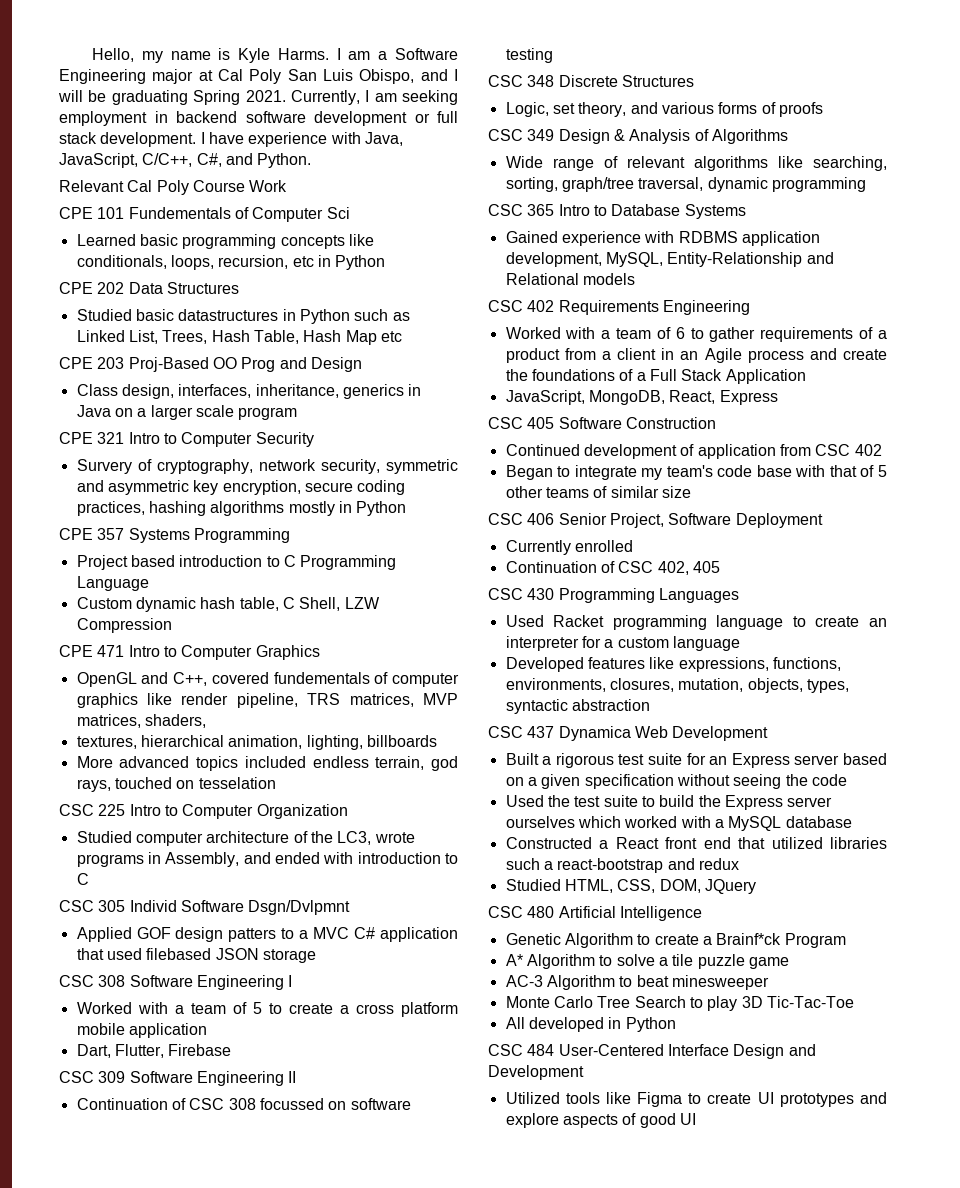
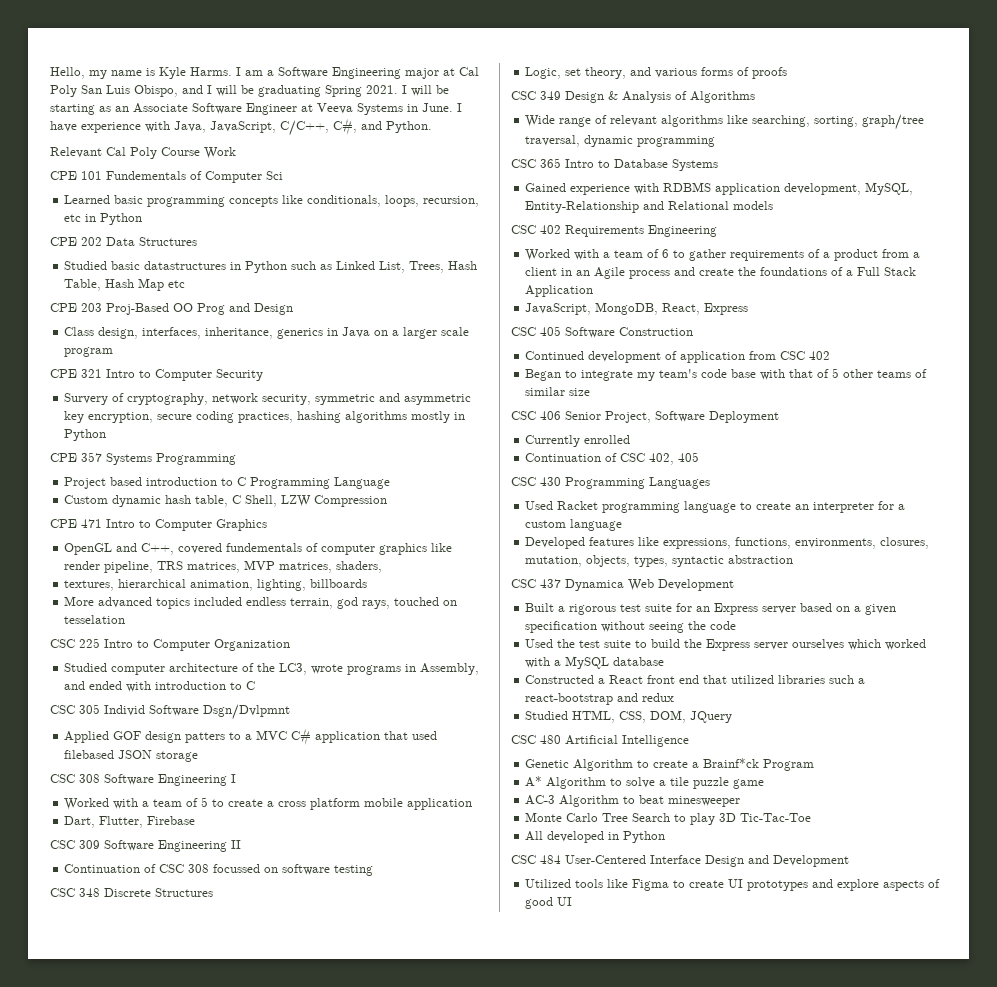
- Currently, I am seeking employment in backend software development or full stack development.
+ I will be starting as an Associate Software Engineer at Veeva Systems in June.

